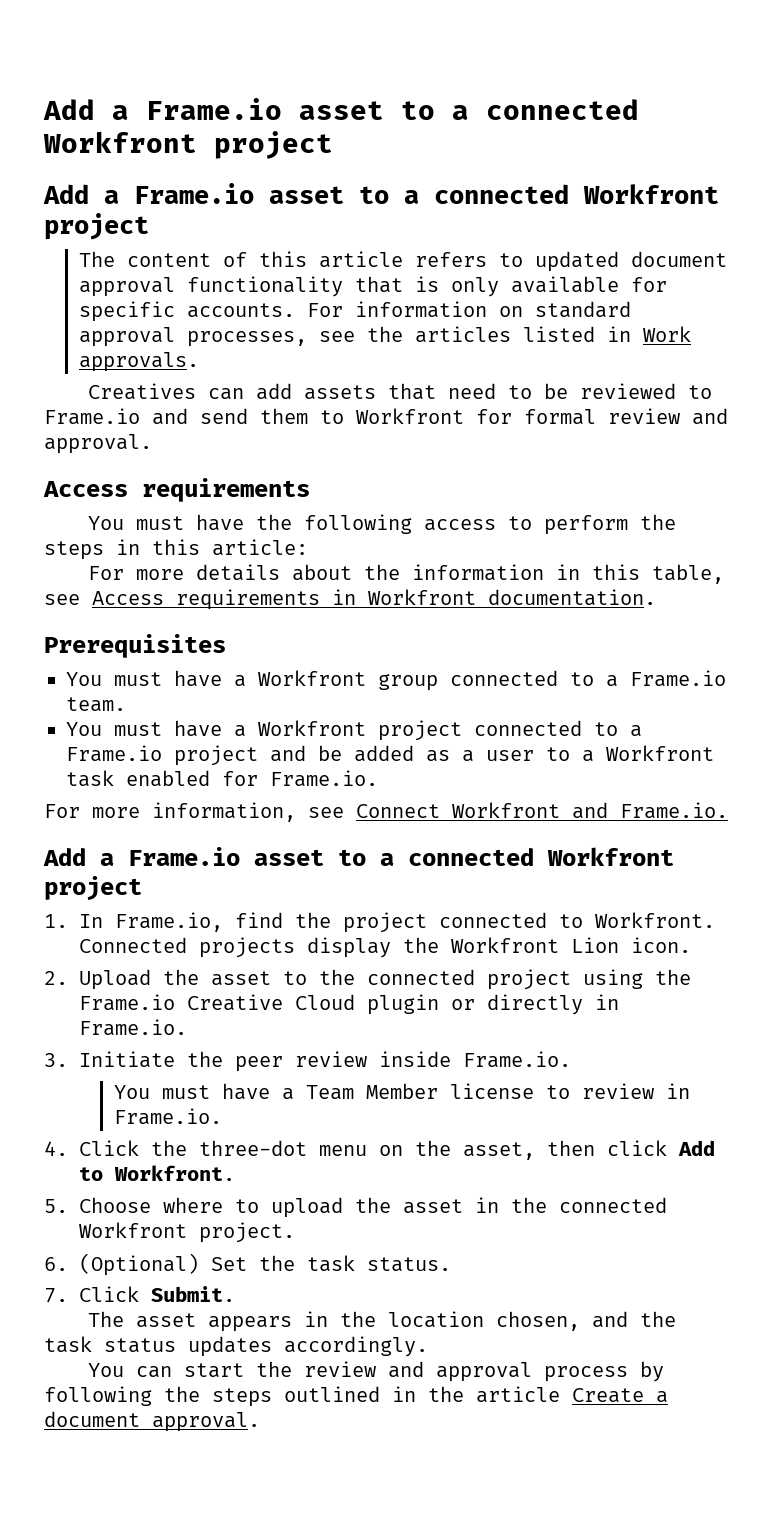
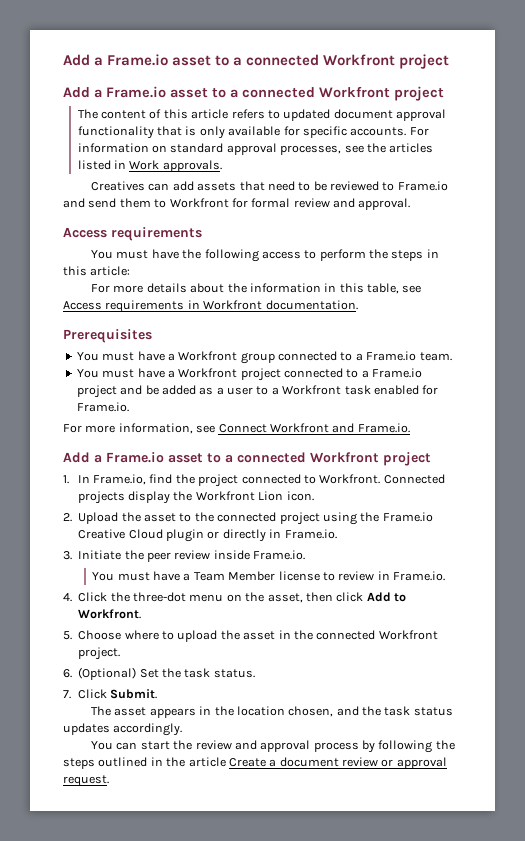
- You can start the review and approval process by following the steps outlined in the article Create a document approval.
+ You can start the review and approval process by following the steps outlined in the article Create a document review or approval request.

